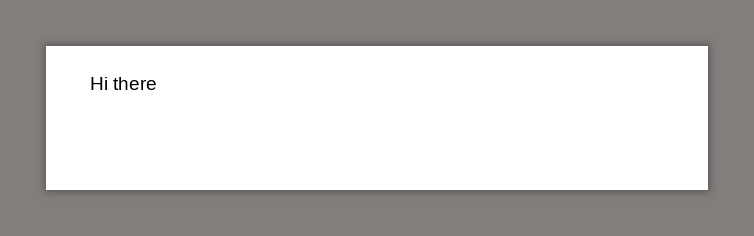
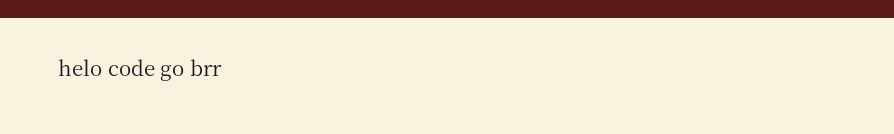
- Hi there
+ helo code go brr

